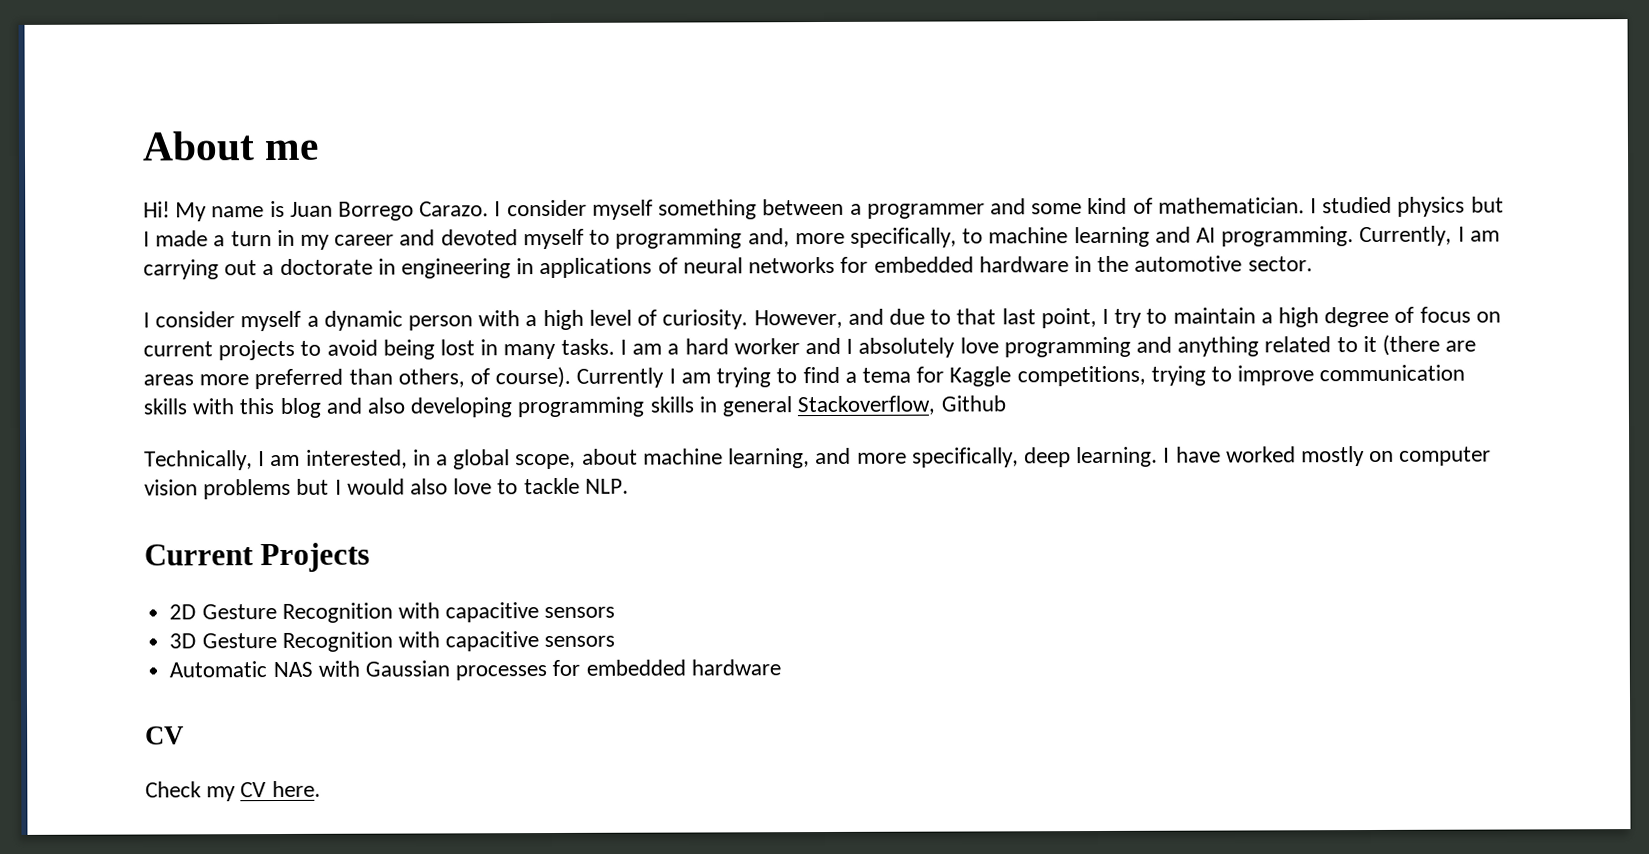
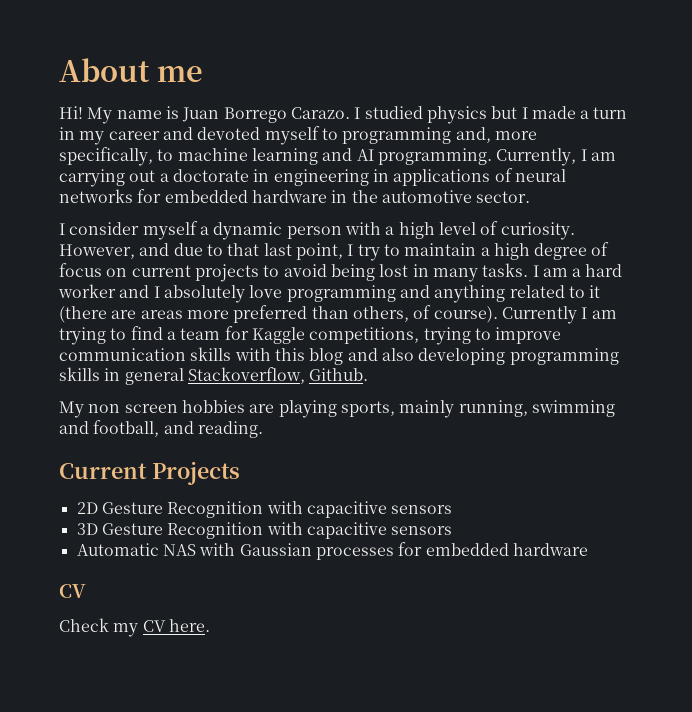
- I consider myself something between a programmer and some kind of mathematician. I studied physics but I made a turn in my career and devoted myself to programming and, more specifically, to machine learning and AI programming.
+ I studied physics but I made a turn in my career and devoted myself to programming and, more specifically, to machine learning and AI programming.
- Currently I am trying to find a tema for Kaggle competitions, trying to improve communication skills with this blog and also developing programming skills in general Stackoverflow, Github
- Technically, I am interested, in a global scope, about machine learning, and more specifically, deep learning. I have worked mostly on computer vision problems but I would also love to tackle NLP.
+ Currently I am trying to find a team for Kaggle competitions, trying to improve communication skills with this blog and also developing programming skills in general Stackoverflow, Github.
+ My non screen hobbies are playing sports, mainly running, swimming and football, and reading.

